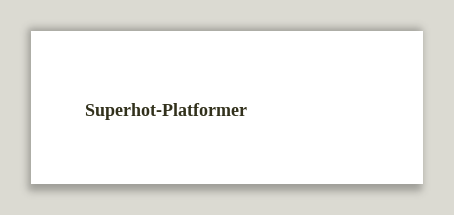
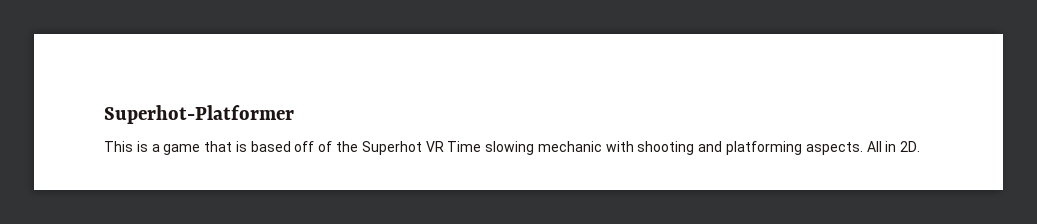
+ This is a game that is based off of the Superhot VR Time slowing mechanic with shooting and platforming aspects. All in 2D.

